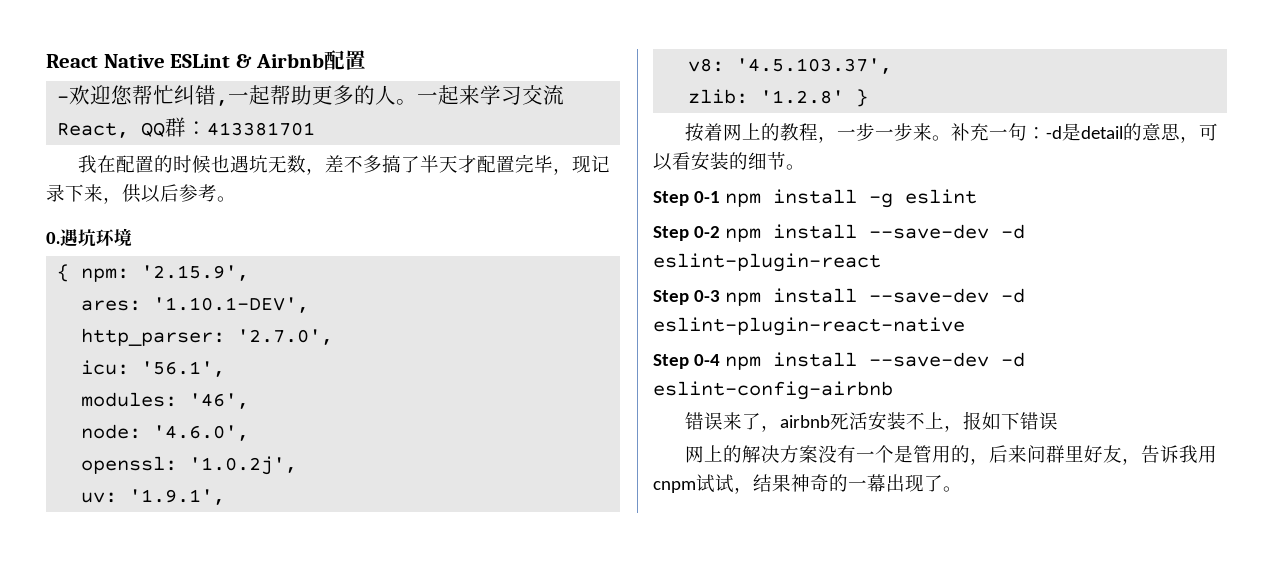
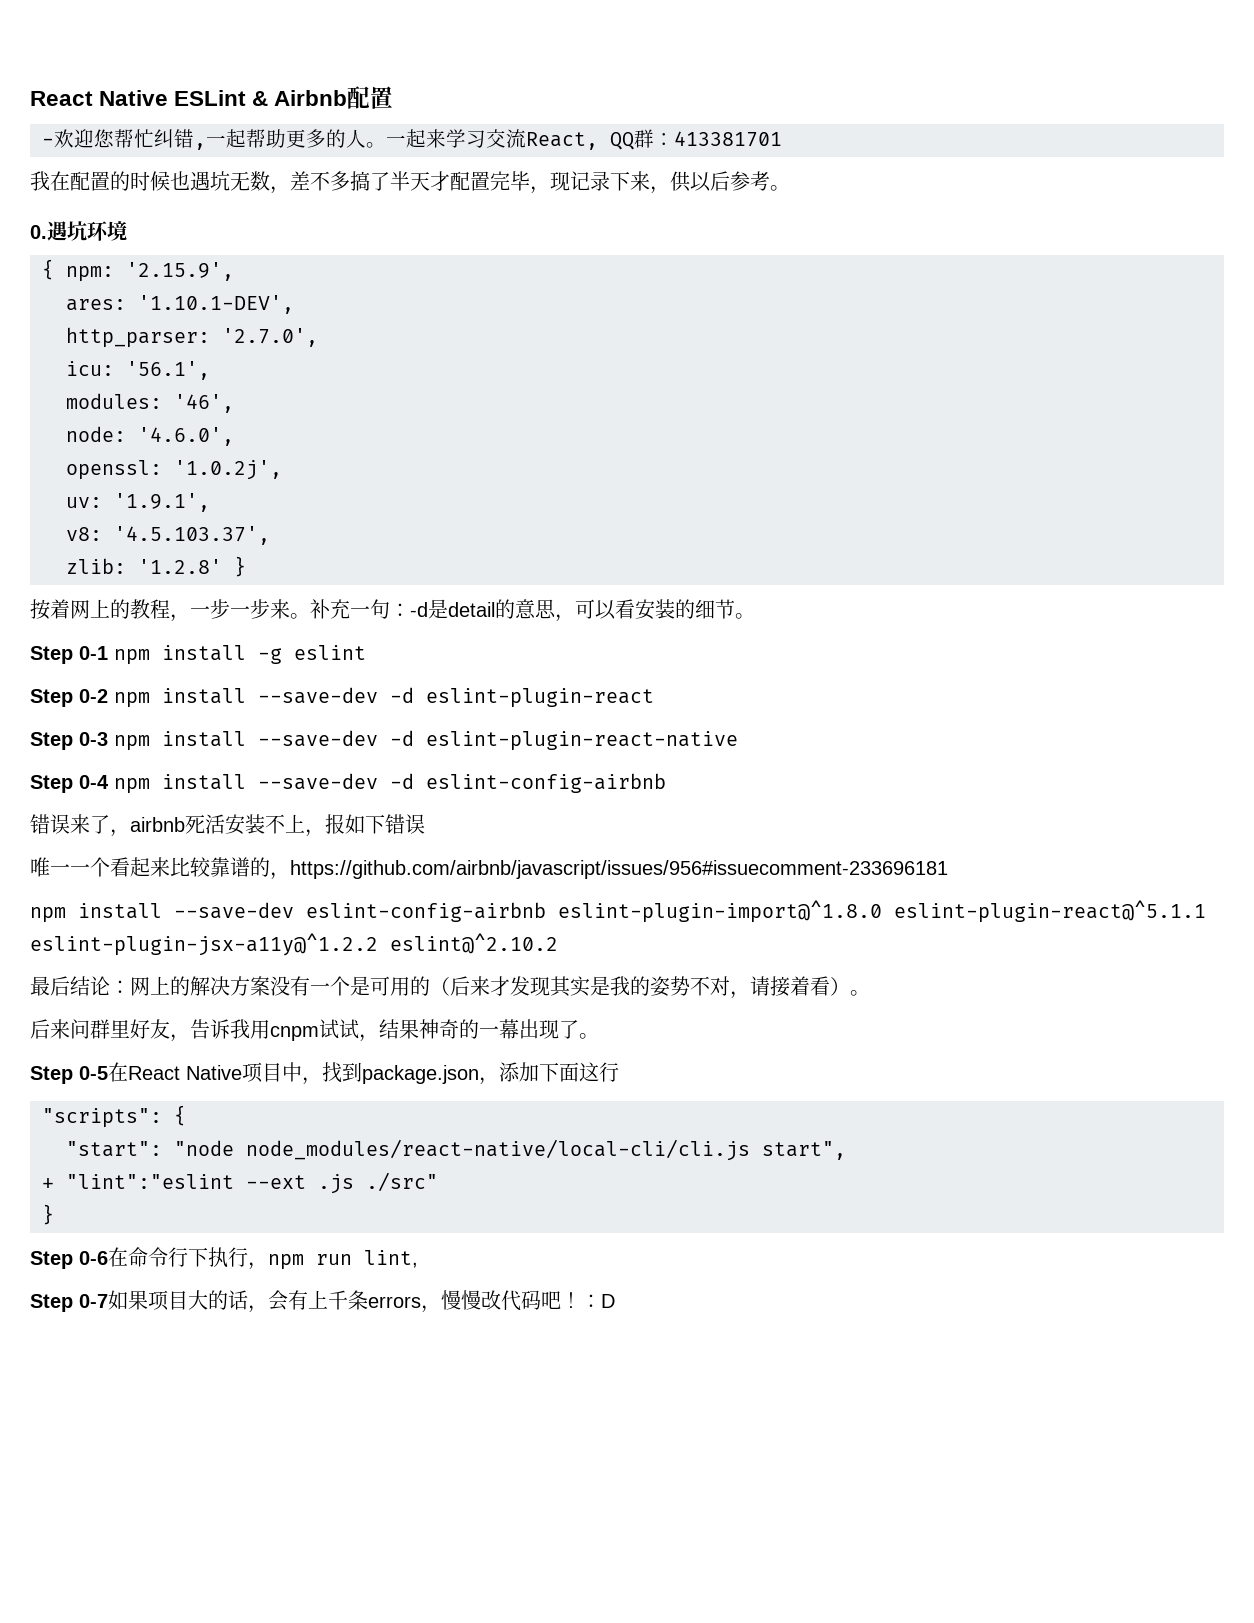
- 网上的解决方案没有一个是管用的，后来问群里好友，告诉我用cnpm试试，结果神奇的一幕出现了。
+ 唯一一个看起来比较靠谱的，https://github.com/airbnb/javascript/issues/956#issuecomment-233696181
+ npm install --save-dev eslint-config-airbnb eslint-plugin-import@^1.8.0 eslint-plugin-react@^5.1.1 eslint-plugin-jsx-a11y@^1.2.2 eslint@^2.10.2
+ 最后结论：网上的解决方案没有一个是可用的（后来才发现其实是我的姿势不对，请接着看）。
+ 后来问群里好友，告诉我用cnpm试试，结果神奇的一幕出现了。
+ Step 0-5在React Native项目中，找到package.json，添加下面这行
+ "scripts": {
+ "start": "node node_modules/react-native/local-cli/cli.js start",
+ + "lint":"eslint --ext .js ./src"
+ }
+ Step 0-6在命令行下执行，npm run lint,
+ Step 0-7如果项目大的话，会有上千条errors，慢慢改代码吧！：D

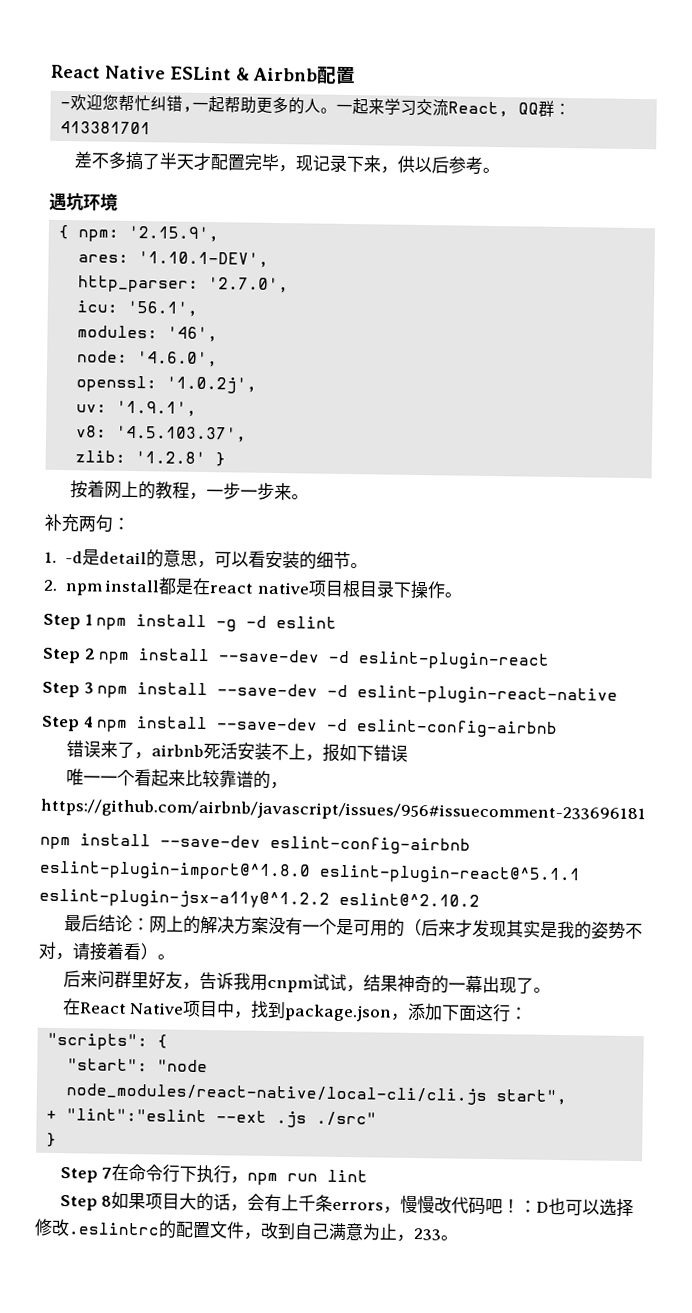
- 我在配置的时候也遇坑无数，差不多搞了半天才配置完毕，现记录下来，供以后参考。
+ 差不多搞了半天才配置完毕，现记录下来，供以后参考。
- 0.遇坑环境
+ 遇坑环境
- 按着网上的教程，一步一步来。补充一句：-d是detail的意思，可以看安装的细节。
+ 按着网上的教程，一步一步来。
+ 补充两句：
+ 1. -d是detail的意思，可以看安装的细节。
- Step 0-1 npm install -g eslint
+ 2. npm install都是在react native项目根目录下操作。
+ Step 1 npm install -g -d eslint
- Step 0-2 npm install --save-dev -d eslint-plugin-react
+ Step 2 npm install --save-dev -d eslint-plugin-react
- Step 0-3 npm install --save-dev -d eslint-plugin-react-native
+ Step 3 npm install --save-dev -d eslint-plugin-react-native
- Step 0-4 npm install --save-dev -d eslint-config-airbnb
+ Step 4 npm install --save-dev -d eslint-config-airbnb
- Step 0-5在React Native项目中，找到package.json，添加下面这行
+ 在React Native项目中，找到package.json，添加下面这行：
- Step 0-6在命令行下执行，npm run lint,
- Step 0-7如果项目大的话，会有上千条errors，慢慢改代码吧！
+ Step 7在命令行下执行，npm run lint
+ Step 8如果项目大的话，会有上千条errors，慢慢改代码吧！
- ：D
+ ：D也可以选择修改.eslintrc的配置文件，改到自己满意为止，233。

